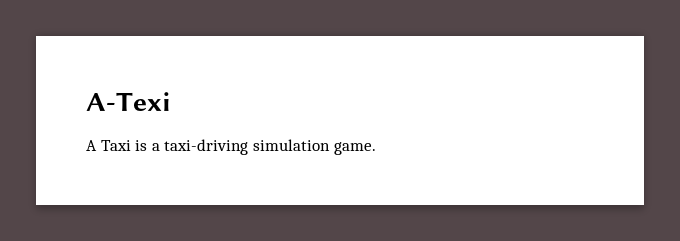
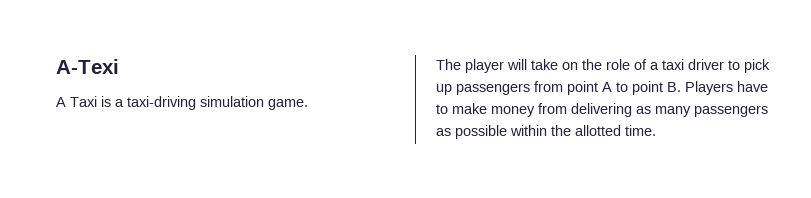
+ The player will take on the role of a taxi driver to pick up passengers from point A to point B. Players have to make money from delivering as many passengers as possible within the allotted time.

